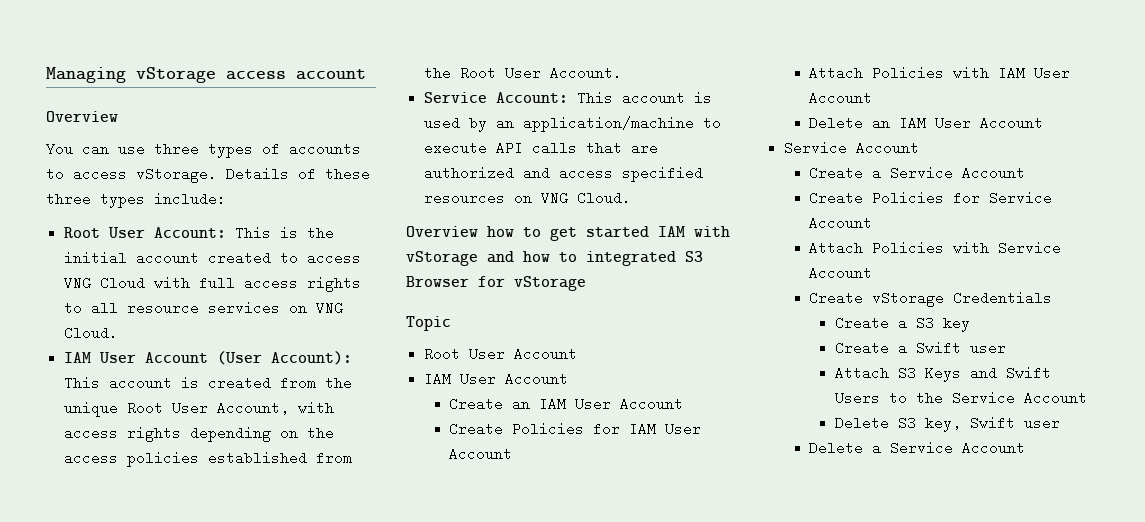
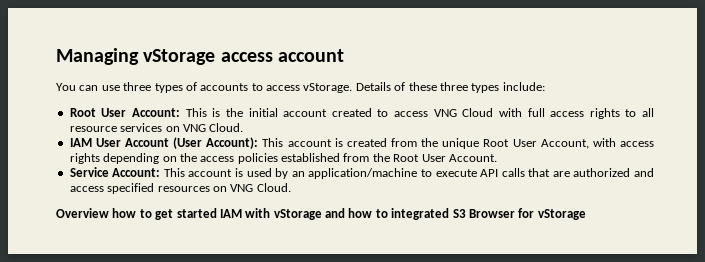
  Managing vStorage access account
- Overview
- Topic
- Root User Account
- IAM User Account
- Create an IAM User Account
- Create Policies for IAM User Account
- Attach Policies with IAM User Account
- Delete an IAM User Account
- Service Account
- Create a Service Account
- Create Policies for Service Account
- Attach Policies with Service Account
- Create vStorage Credentials
- Create a S3 key
- Create a Swift user
- Attach S3 Keys and Swift Users to the Service Account
- Delete S3 key, Swift user
- Delete a Service Account

